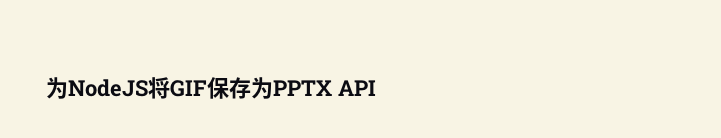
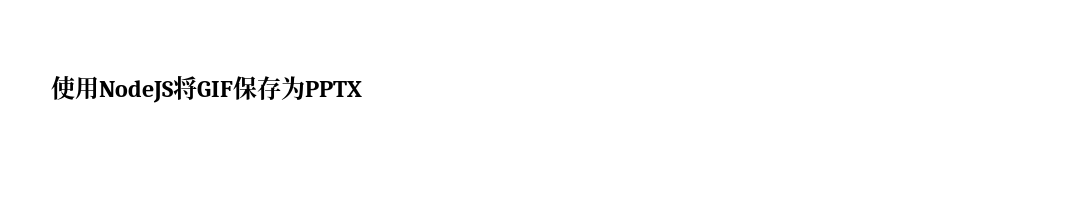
- 为NodeJS将GIF保存为PPTX API
+ 使用NodeJS将GIF保存为PPTX

